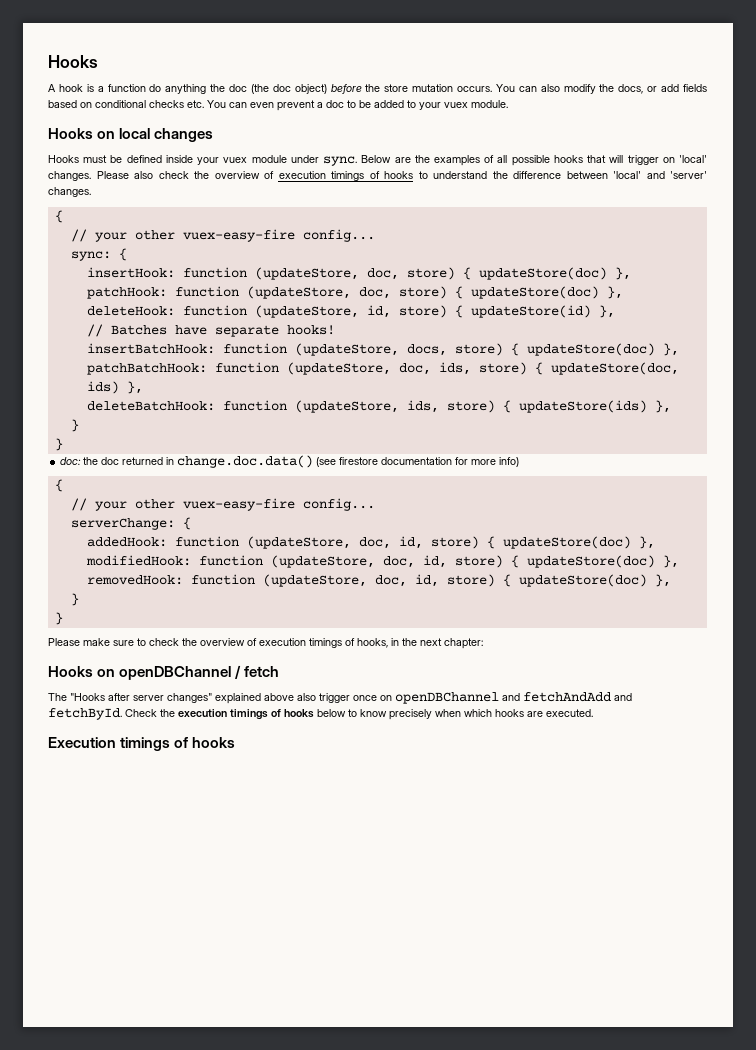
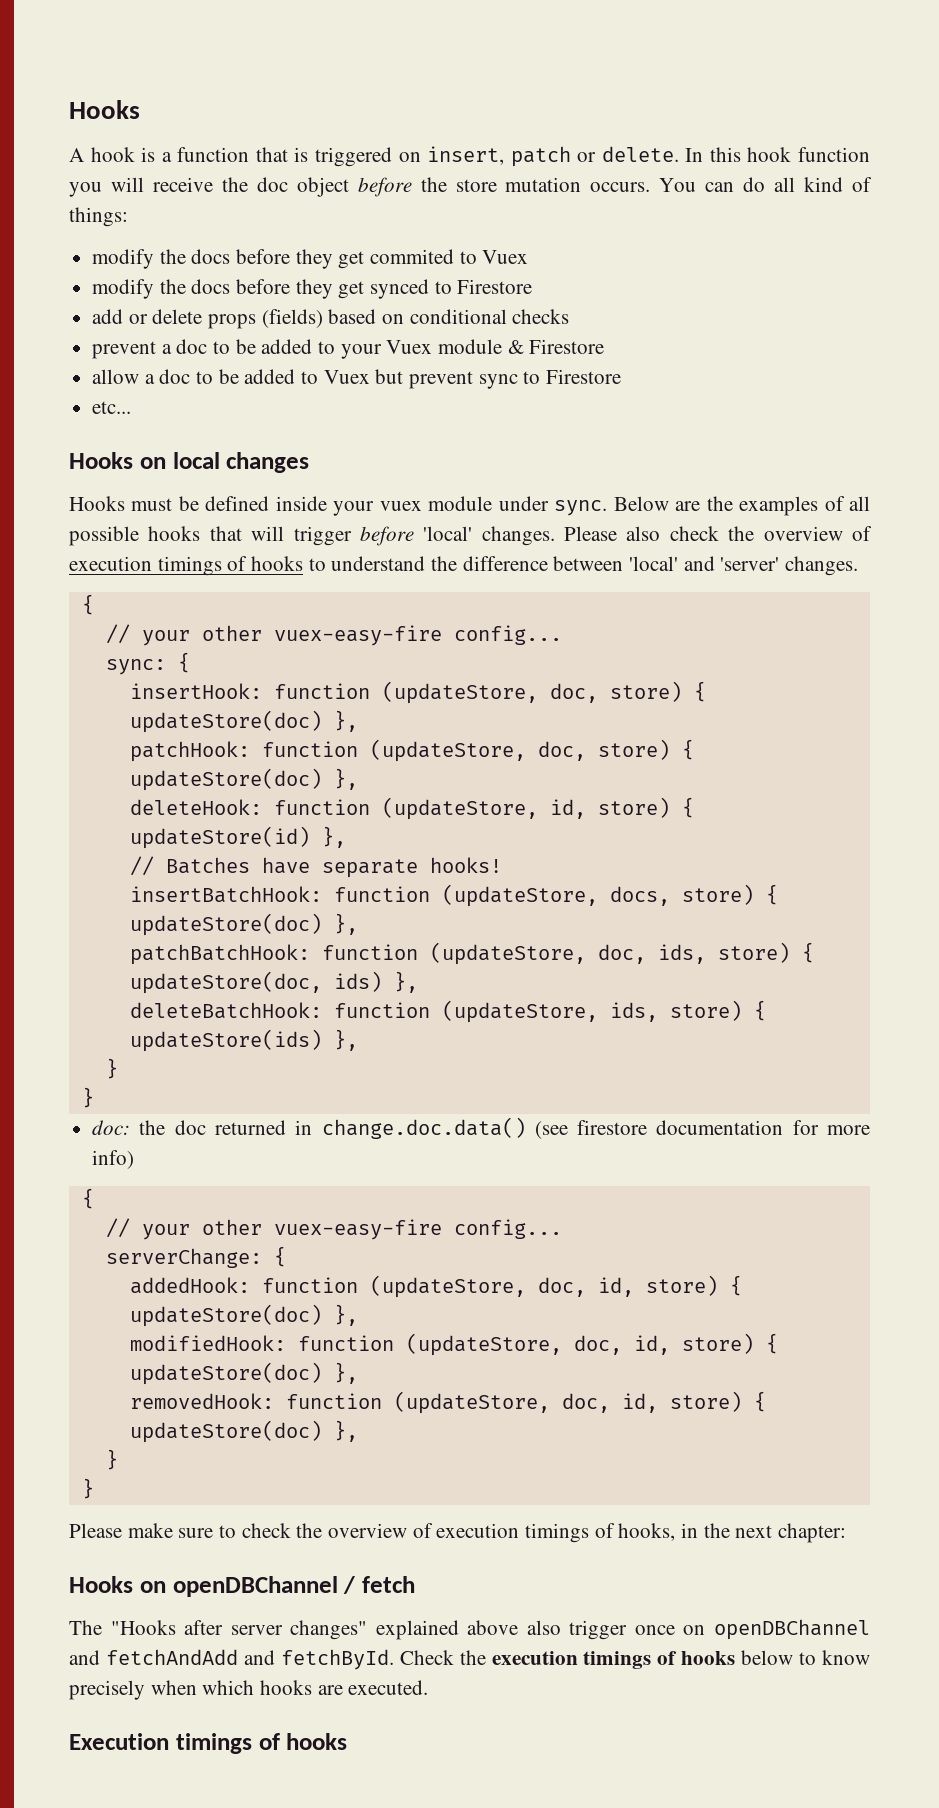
- A hook is a function do anything the doc (the doc object) before the store mutation occurs.
+ A hook is a function that is triggered on insert, patch or delete. In this hook function you will receive the doc object before the store mutation occurs.
- You can also modify the docs, or add fields based on conditional checks etc. You can even prevent a doc to be added to your vuex module.
+ You can do all kind of things:
+ modify the docs before they get commited to Vuex
+ modify the docs before they get synced to Firestore
+ add or delete props (fields) based on conditional checks
+ prevent a doc to be added to your Vuex module & Firestore
+ allow a doc to be added to Vuex but prevent sync to Firestore
+ etc...
- Below are the examples of all possible hooks that will trigger on 'local' changes.
+ Below are the examples of all possible hooks that will trigger before 'local' changes.

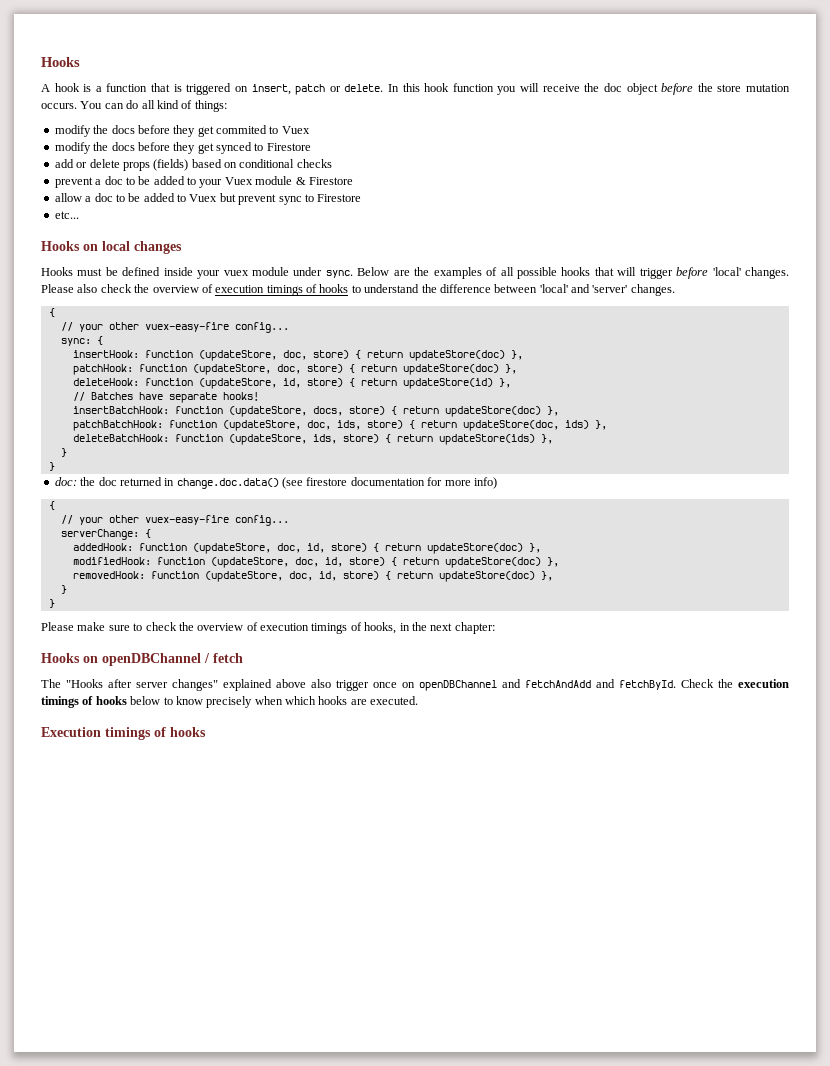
- insertHook: function (updateStore, doc, store) { updateStore(doc) },
+ insertHook: function (updateStore, doc, store) { return updateStore(doc) },
- patchHook: function (updateStore, doc, store) { updateStore(doc) },
+ patchHook: function (updateStore, doc, store) { return updateStore(doc) },
- deleteHook: function (updateStore, id, store) { updateStore(id) },
+ deleteHook: function (updateStore, id, store) { return updateStore(id) },
- insertBatchHook: function (updateStore, docs, store) { updateStore(doc) },
+ insertBatchHook: function (updateStore, docs, store) { return updateStore(doc) },
- patchBatchHook: function (updateStore, doc, ids, store) { updateStore(doc, ids) },
+ patchBatchHook: function (updateStore, doc, ids, store) { return updateStore(doc, ids) },
- deleteBatchHook: function (updateStore, ids, store) { updateStore(ids) },
+ deleteBatchHook: function (updateStore, ids, store) { return updateStore(ids) },
- addedHook: function (updateStore, doc, id, store) { updateStore(doc) },
+ addedHook: function (updateStore, doc, id, store) { return updateStore(doc) },
- modifiedHook: function (updateStore, doc, id, store) { updateStore(doc) },
+ modifiedHook: function (updateStore, doc, id, store) { return updateStore(doc) },
- removedHook: function (updateStore, doc, id, store) { updateStore(doc) },
+ removedHook: function (updateStore, doc, id, store) { return updateStore(doc) },

